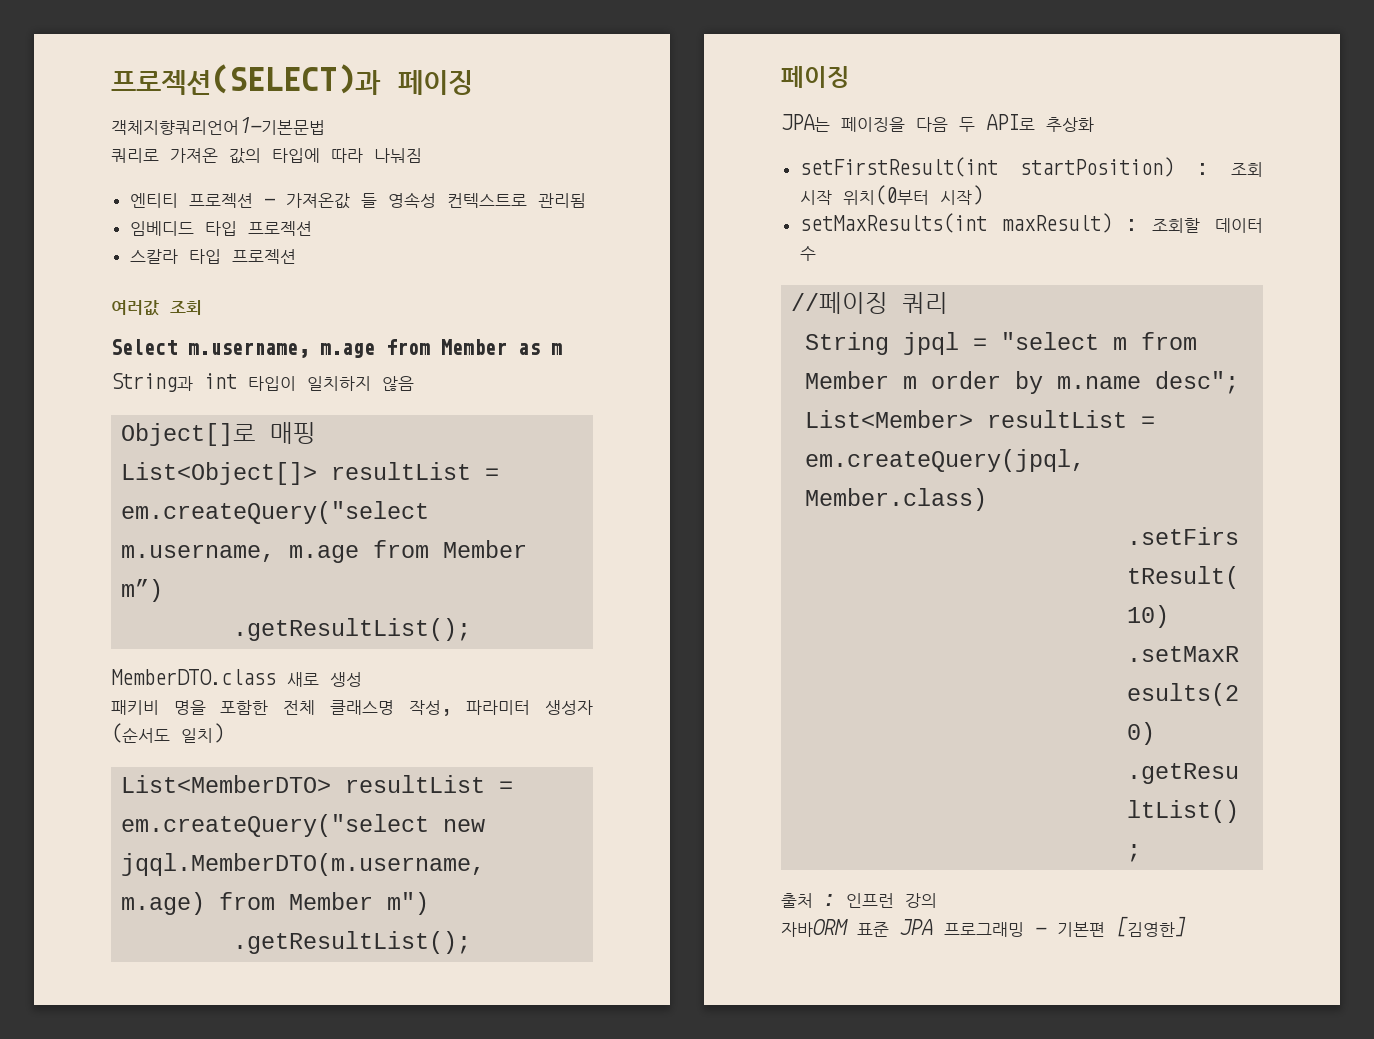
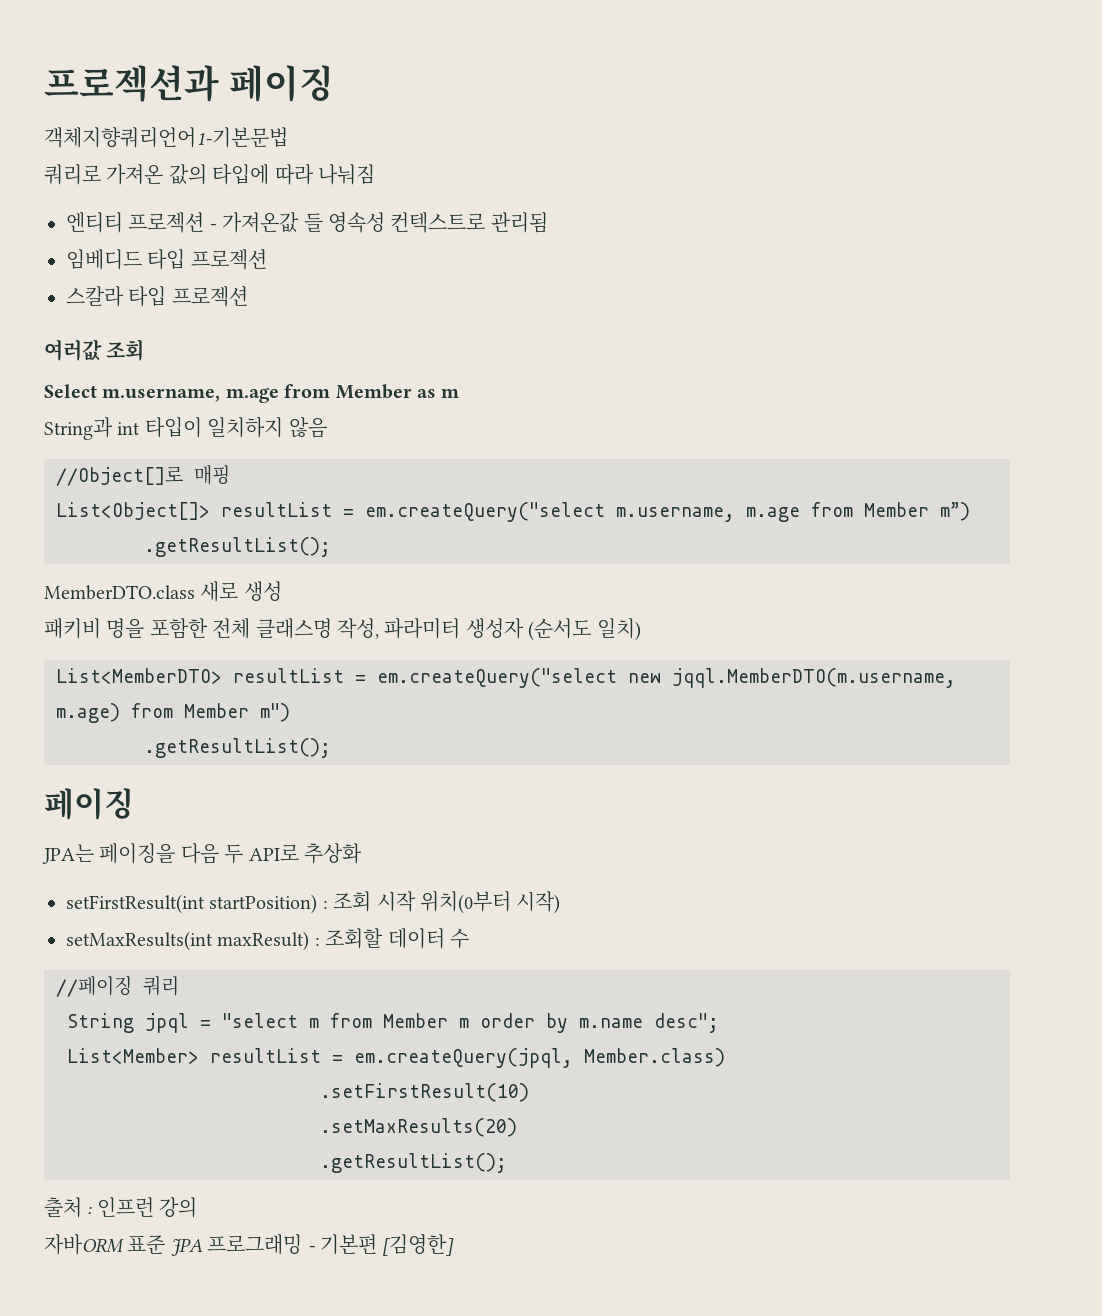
- 프로젝션(SELECT)과 페이징
+ 프로젝션과 페이징
- Object[]로 매핑
+ //Object[]로 매핑

